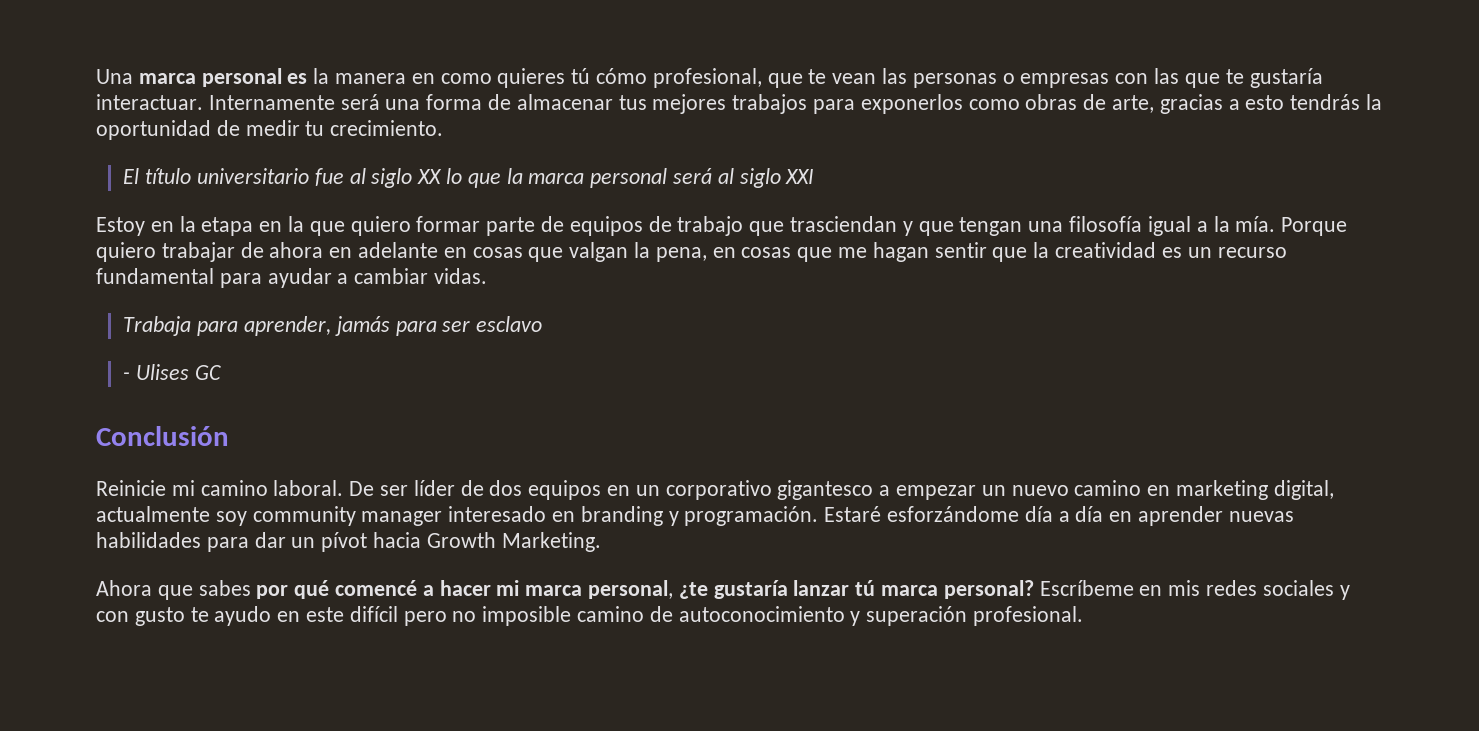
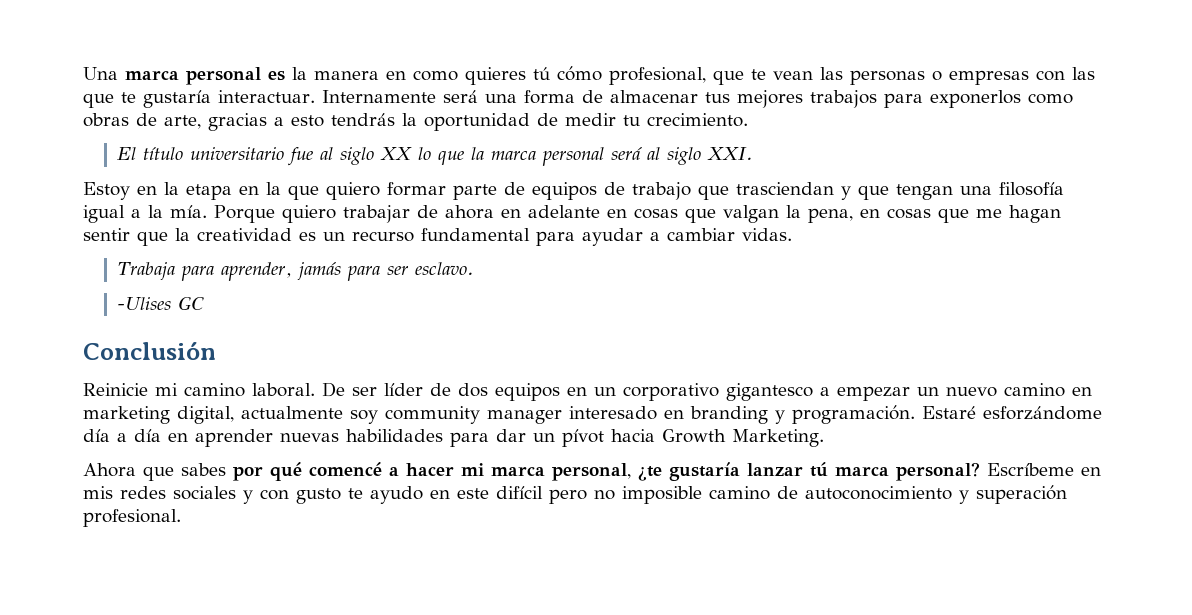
- El título universitario fue al siglo XX lo que la marca personal será al siglo XXI
+ El título universitario fue al siglo XX lo que la marca personal será al siglo XXI.
- Trabaja para aprender, jamás para ser esclavo
- - Ulises GC
+ Trabaja para aprender, jamás para ser esclavo.
+ -Ulises GC

